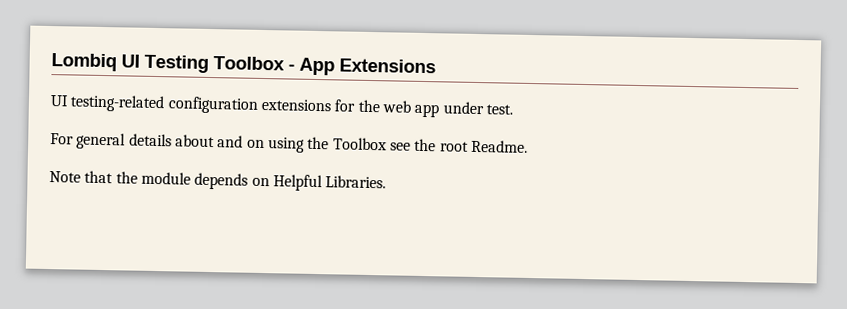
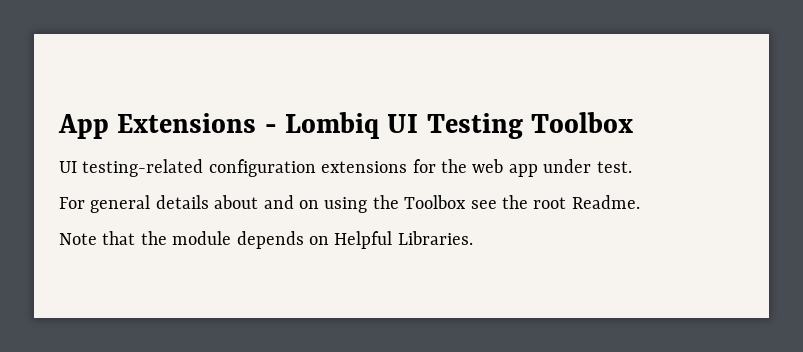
- Lombiq UI Testing Toolbox - App Extensions
+ App Extensions - Lombiq UI Testing Toolbox

